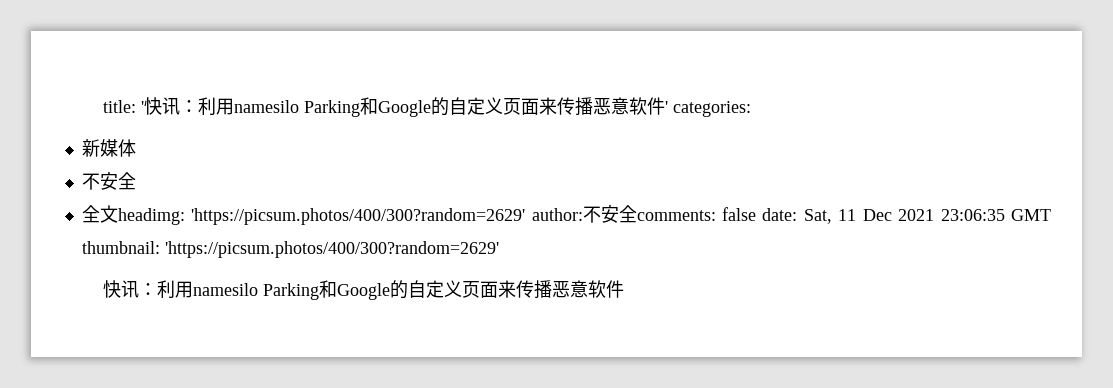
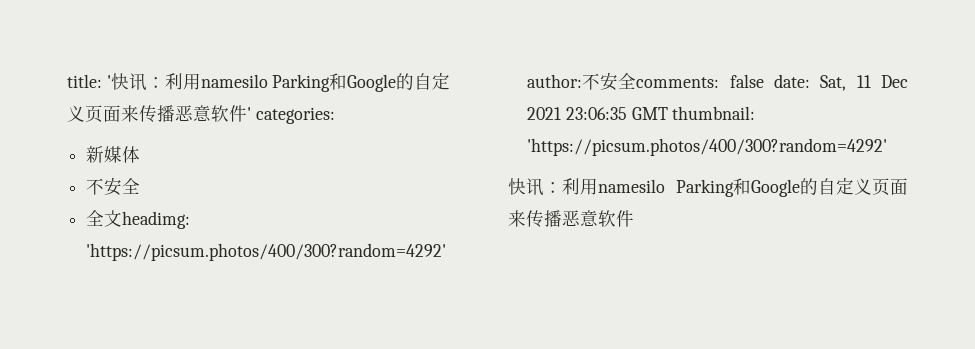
- 全文headimg: 'https://picsum.photos/400/300?random=2629' author:不安全comments: false date: Sat, 11 Dec 2021 23:06:35 GMT thumbnail: 'https://picsum.photos/400/300?random=2629'
+ 全文headimg: 'https://picsum.photos/400/300?random=4292' author:不安全comments: false date: Sat, 11 Dec 2021 23:06:35 GMT thumbnail: 'https://picsum.photos/400/300?random=4292'

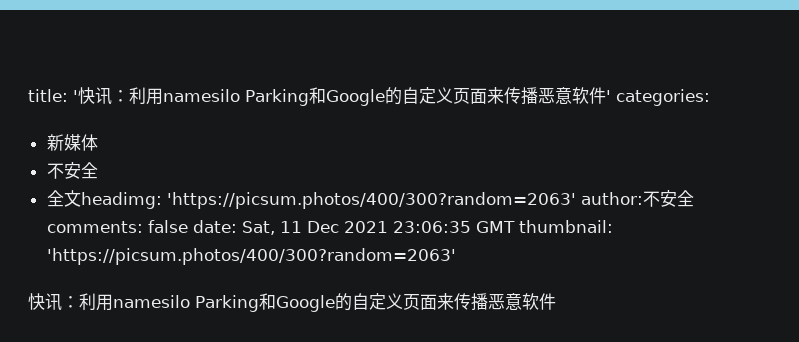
- 全文headimg: 'https://picsum.photos/400/300?random=4292' author:不安全comments: false date: Sat, 11 Dec 2021 23:06:35 GMT thumbnail: 'https://picsum.photos/400/300?random=4292'
+ 全文headimg: 'https://picsum.photos/400/300?random=2063' author:不安全comments: false date: Sat, 11 Dec 2021 23:06:35 GMT thumbnail: 'https://picsum.photos/400/300?random=2063'

